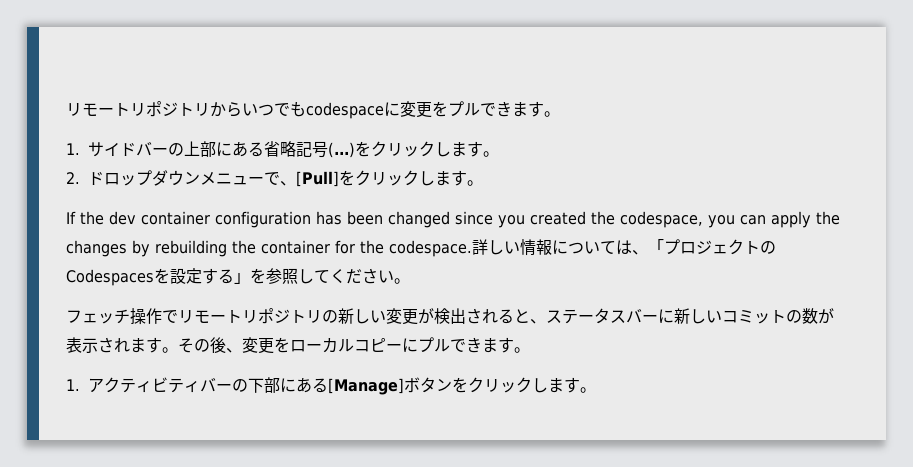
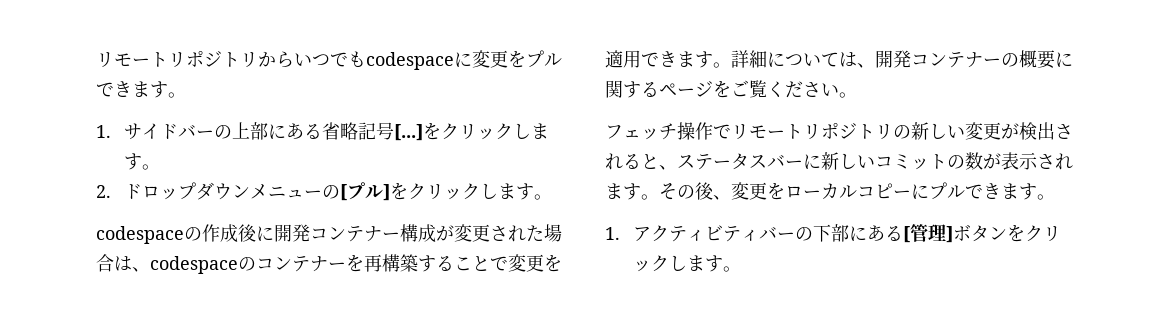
- 1.サイドバーの上部にある省略記号(...)
+ 1.サイドバーの上部にある省略記号[...]
- 2.ドロップダウンメニューで、[Pull]をクリックします。
- If the dev container configuration has been changed since you created the codespace, you can apply the changes by rebuilding the container for the codespace.詳しい情報については、「プロジェクトのCodespacesを設定する」を参照してください。
+ 2.ドロップダウンメニューの[プル]をクリックします。
+ codespaceの作成後に開発コンテナー構成が変更された場合は、codespaceのコンテナーを再構築することで変更を適用できます。詳細については、開発コンテナーの概要に関するページをご覧ください。
- 1.アクティビティバーの下部にある[Manage]ボタンをクリックします。
+ 1.アクティビティバーの下部にある[管理]ボタンをクリックします。

